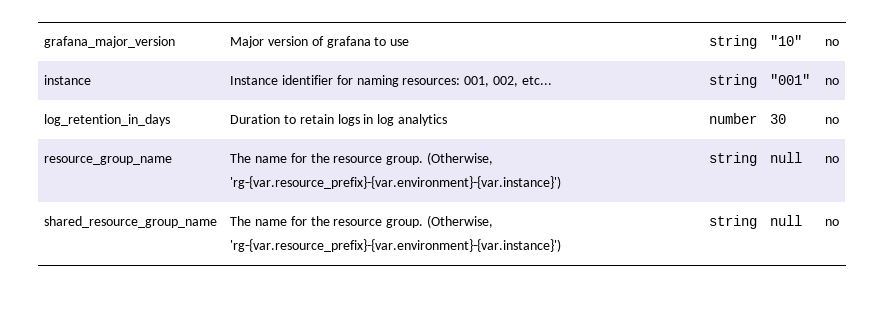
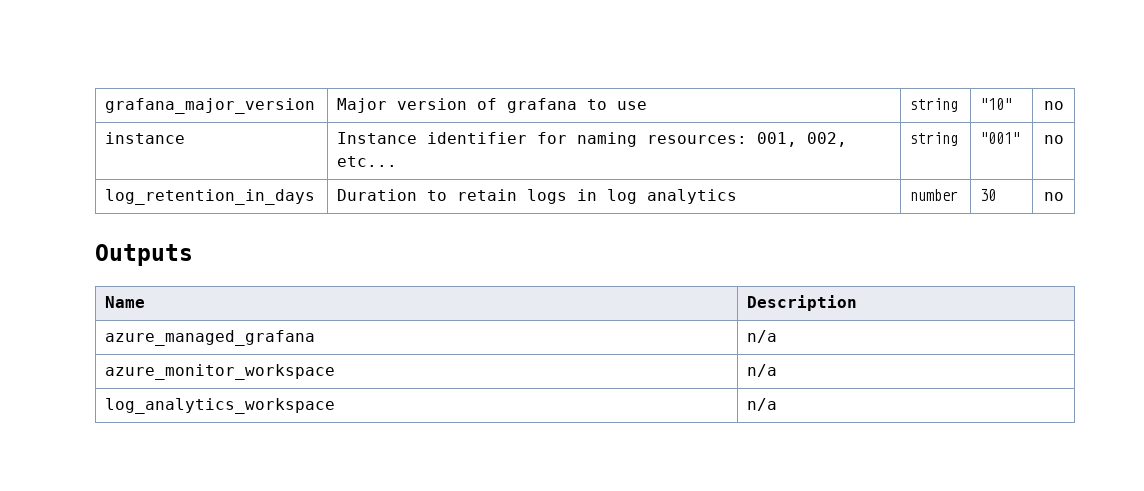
- resource_group_name | The name for the resource group. (Otherwise, 'rg-{var.resource_prefix}-{var.environment}-{var.instance}') | string | null | no
- shared_resource_group_name | The name for the resource group. (Otherwise, 'rg-{var.resource_prefix}-{var.environment}-{var.instance}') | string | null | no
+ Outputs
+ Name | Description
+ azure_managed_grafana | n/a
+ azure_monitor_workspace | n/a
+ log_analytics_workspace | n/a

